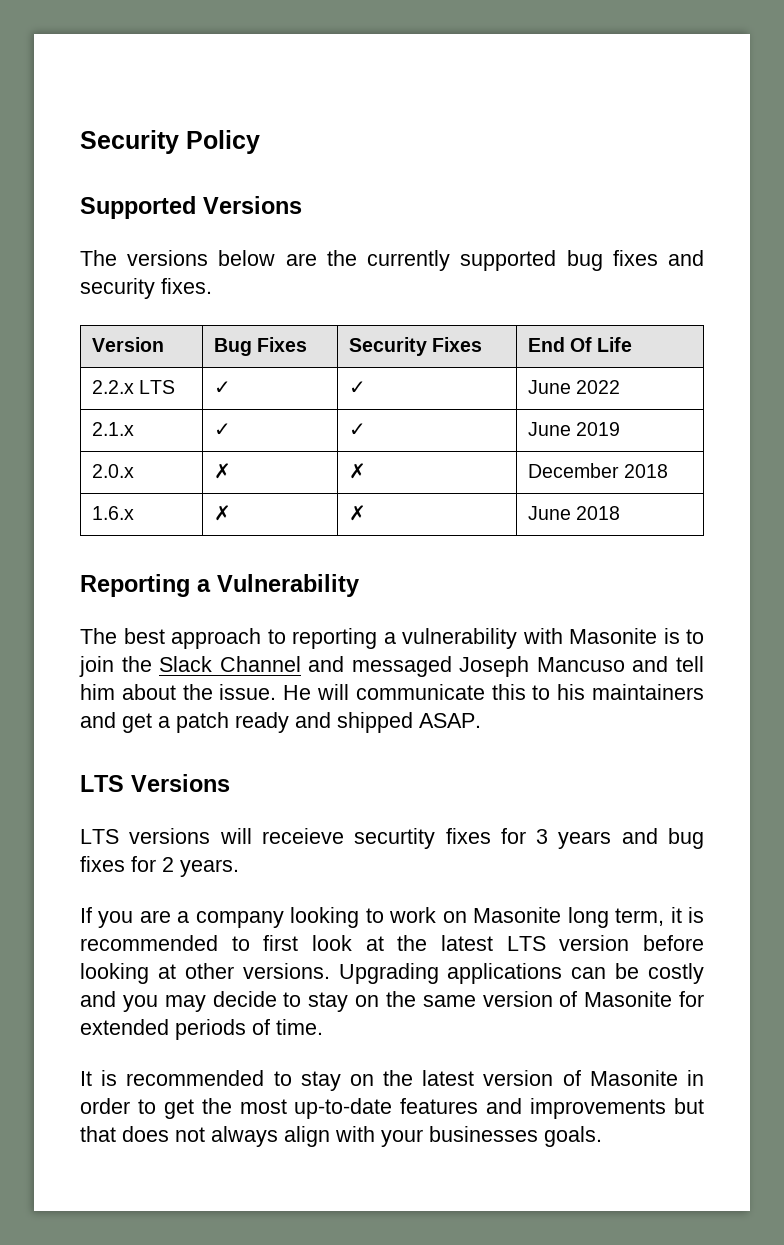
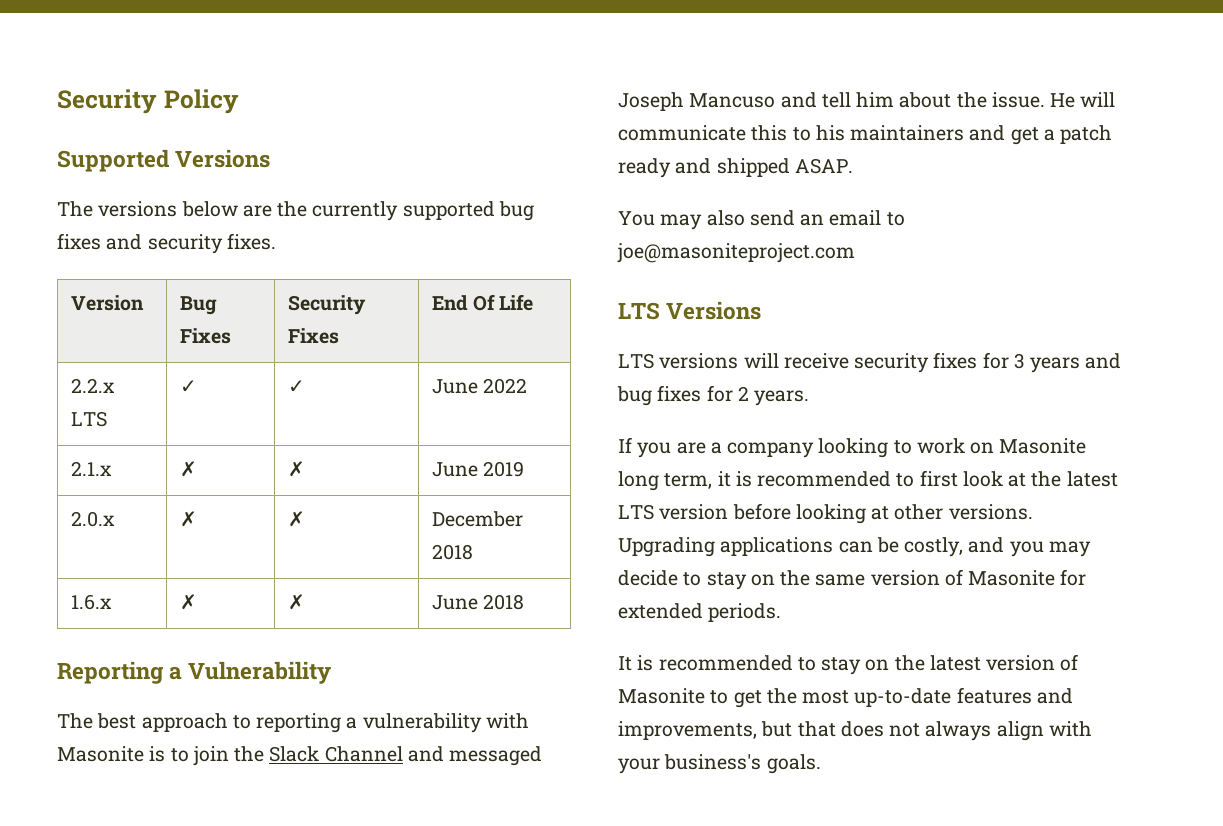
- 2.1.x | ✓ | ✓ | June 2019
+ 2.1.x | ✗ | ✗ | June 2019
+ You may also send an email to joe@masoniteproject.com
- LTS versions will receieve securtity fixes for 3 years and bug fixes for 2 years.
+ LTS versions will receive security fixes for 3 years and bug fixes for 2 years.
- Upgrading applications can be costly and you may decide to stay on the same version of Masonite for extended periods of time.
+ Upgrading applications can be costly, and you may decide to stay on the same version of Masonite for extended periods.
- It is recommended to stay on the latest version of Masonite in order to get the most up-to-date features and improvements but that does not always align with your businesses goals.
+ It is recommended to stay on the latest version of Masonite to get the most up-to-date features and improvements, but that does not always align with your business's goals.

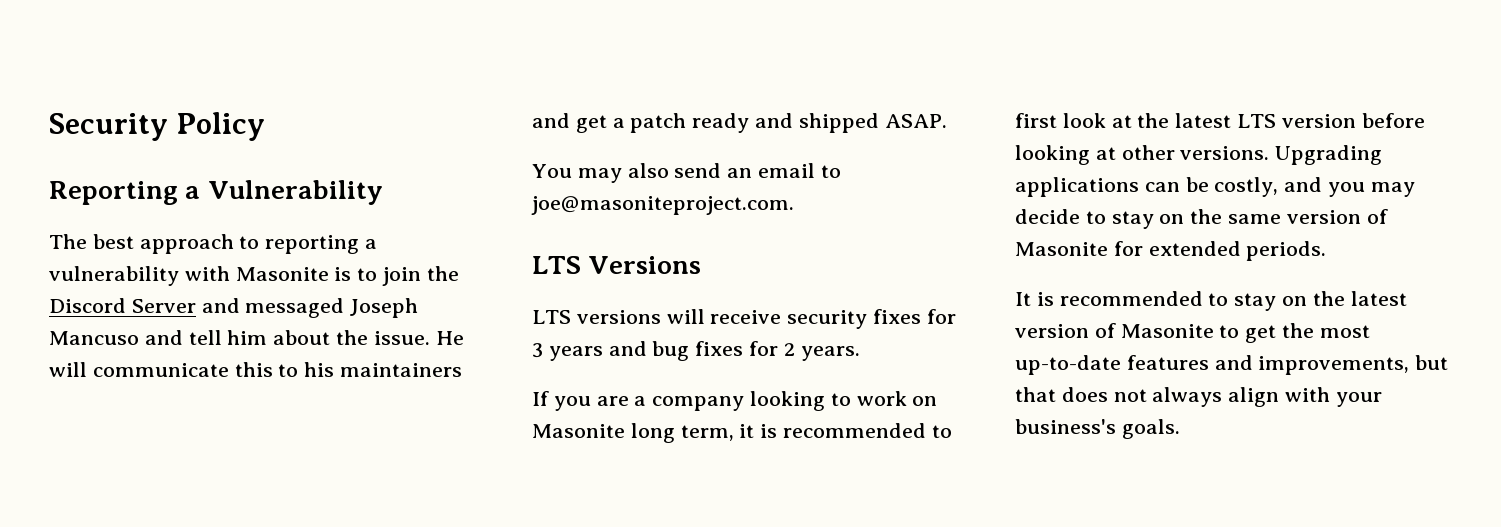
- Supported Versions
- The versions below are the currently supported bug fixes and security fixes.
- Version | Bug Fixes | Security Fixes | End Of Life
- 2.2.x LTS | ✓ | ✓ | June 2022
- 2.1.x | ✗ | ✗ | June 2019
- 2.0.x | ✗ | ✗ | December 2018
- 1.6.x | ✗ | ✗ | June 2018
- The best approach to reporting a vulnerability with Masonite is to join the Slack Channel and messaged Joseph Mancuso and tell him about the issue.
+ The best approach to reporting a vulnerability with Masonite is to join the Discord Server and messaged Joseph Mancuso and tell him about the issue.
- You may also send an email to joe@masoniteproject.com
+ You may also send an email to joe@masoniteproject.com.

